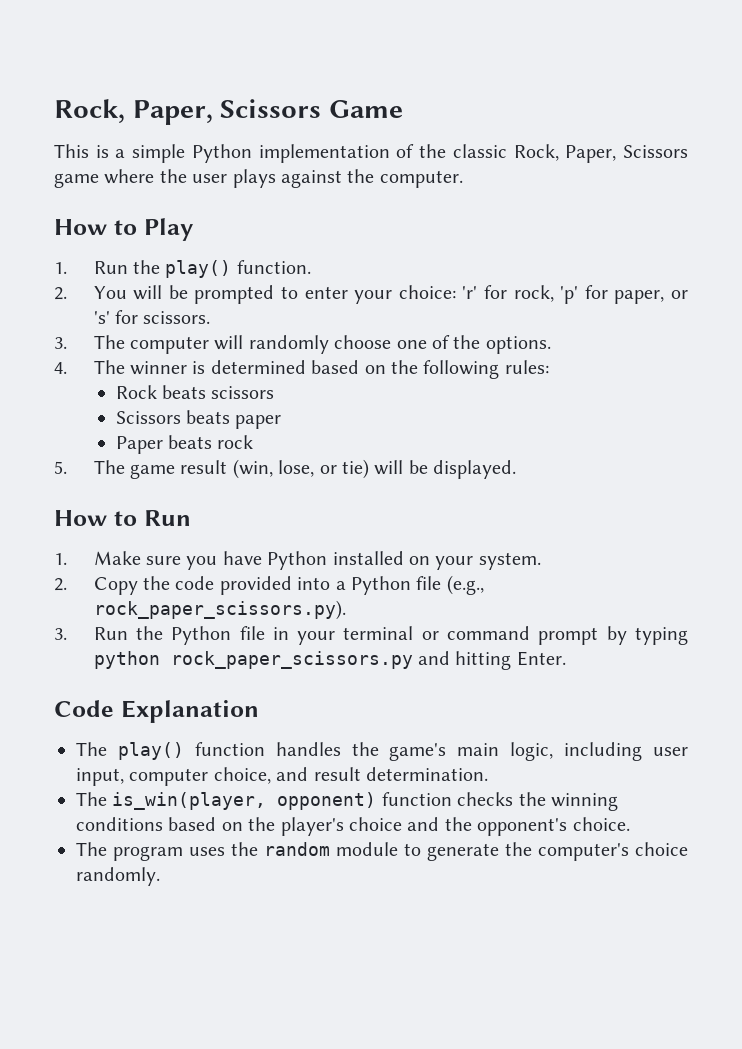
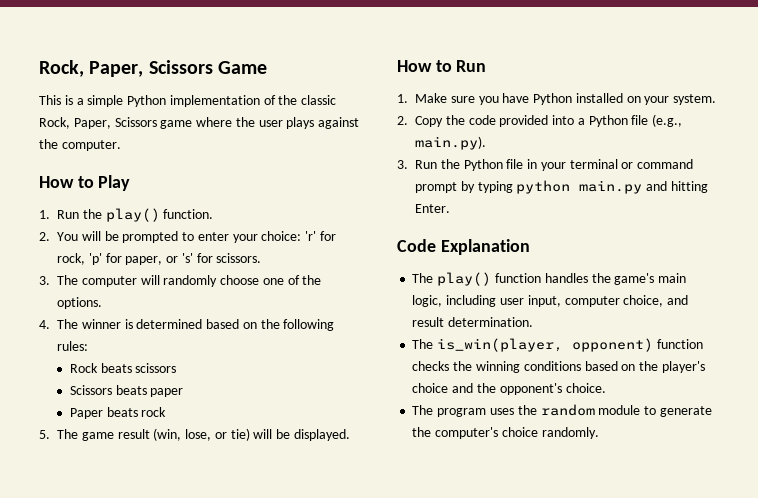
- 2. Copy the code provided into a Python file (e.g., rock_paper_scissors.py).
+ 2. Copy the code provided into a Python file (e.g., main.py).
- 3. Run the Python file in your terminal or command prompt by typing python rock_paper_scissors.py and hitting Enter.
+ 3. Run the Python file in your terminal or command prompt by typing python main.py and hitting Enter.

